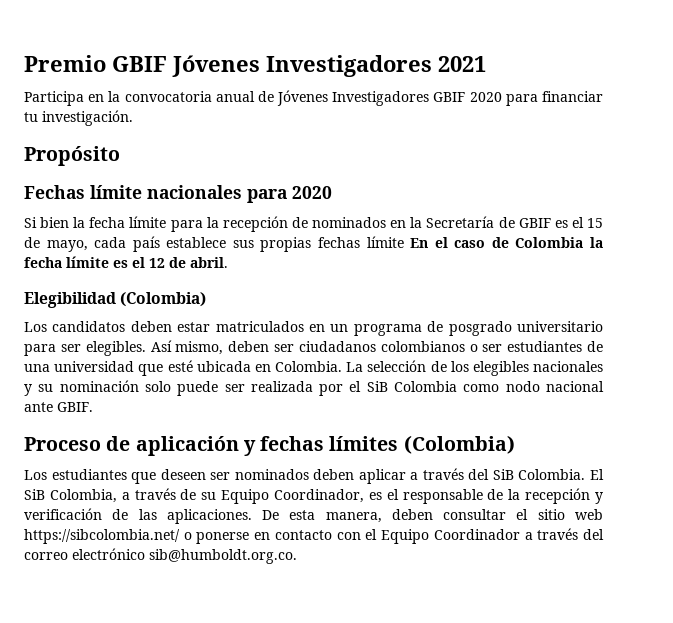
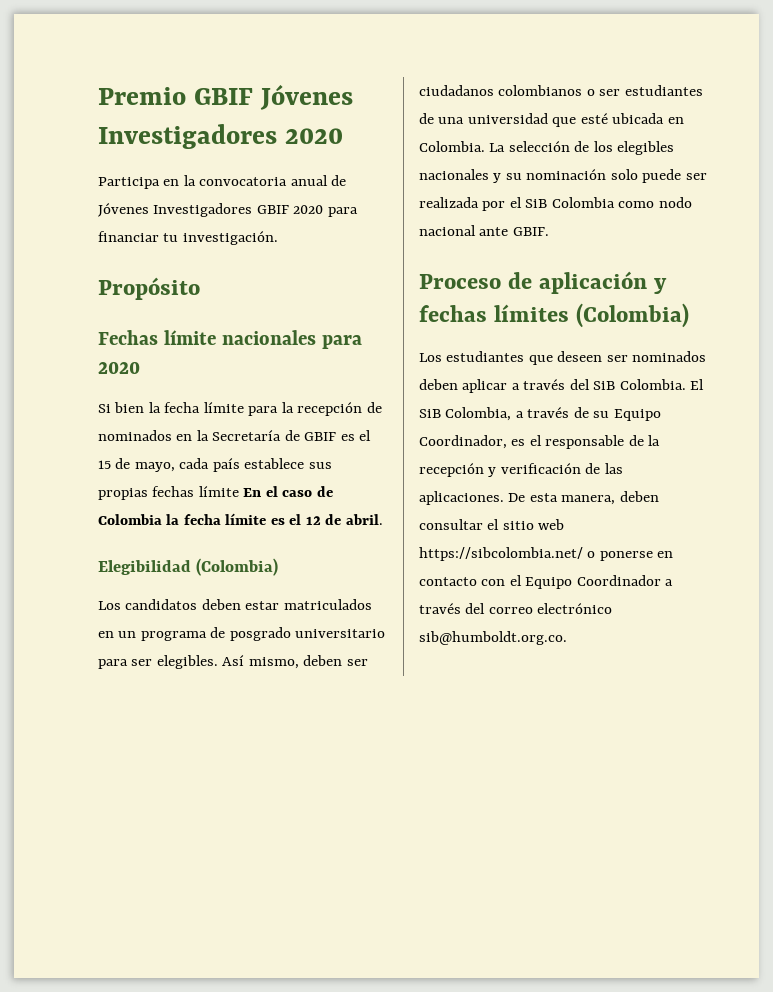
- Premio GBIF Jóvenes Investigadores 2021
+ Premio GBIF Jóvenes Investigadores 2020

